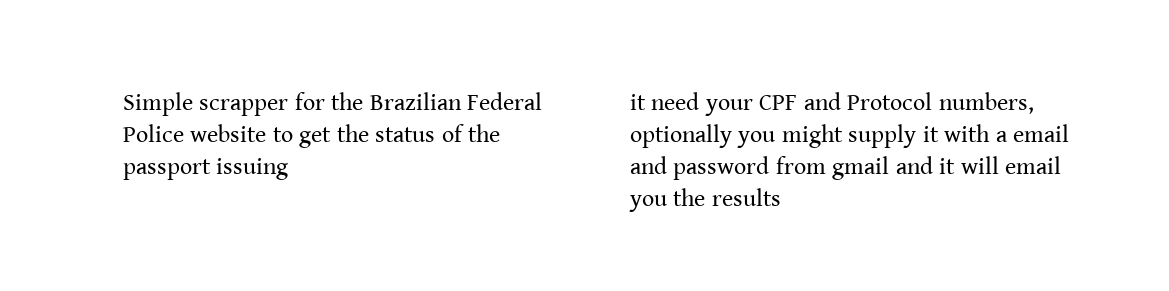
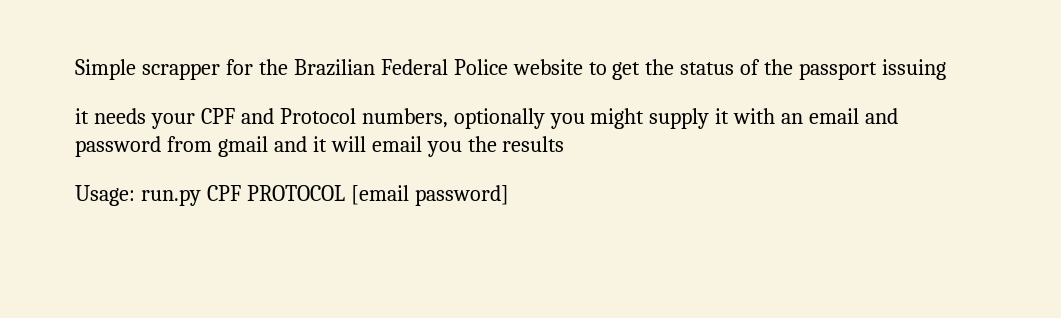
- it need your CPF and Protocol numbers, optionally you might supply it with a email and password from gmail and it will email you the results
+ it needs your CPF and Protocol numbers, optionally you might supply it with an email and password from gmail and it will email you the results
+ Usage: run.py CPF PROTOCOL [email password]

